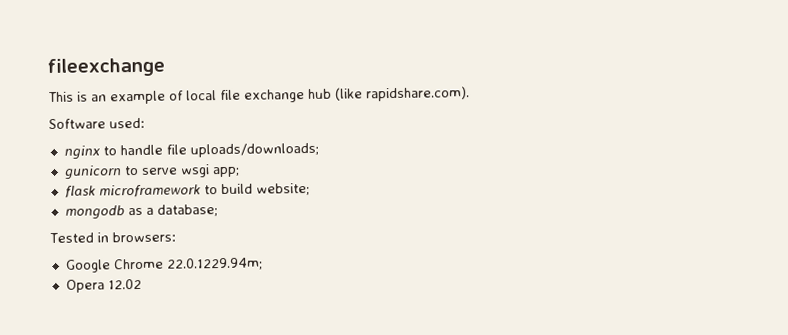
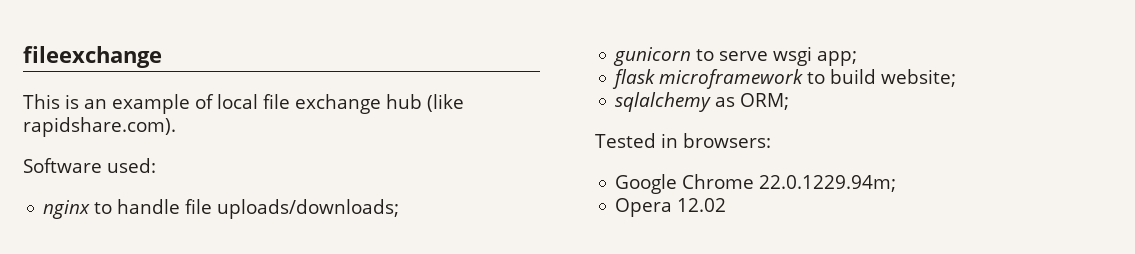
- mongodb as a database;
+ sqlalchemy as ORM;

